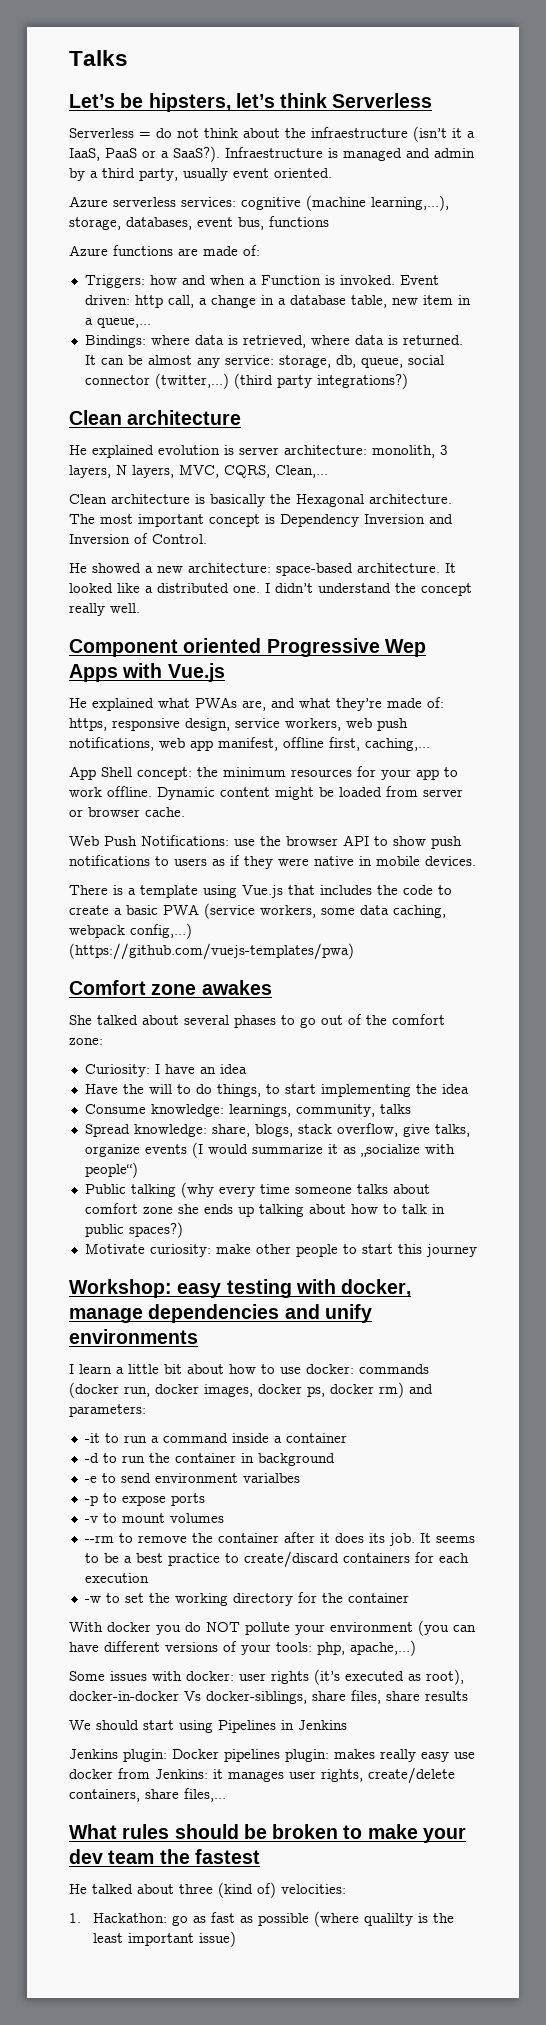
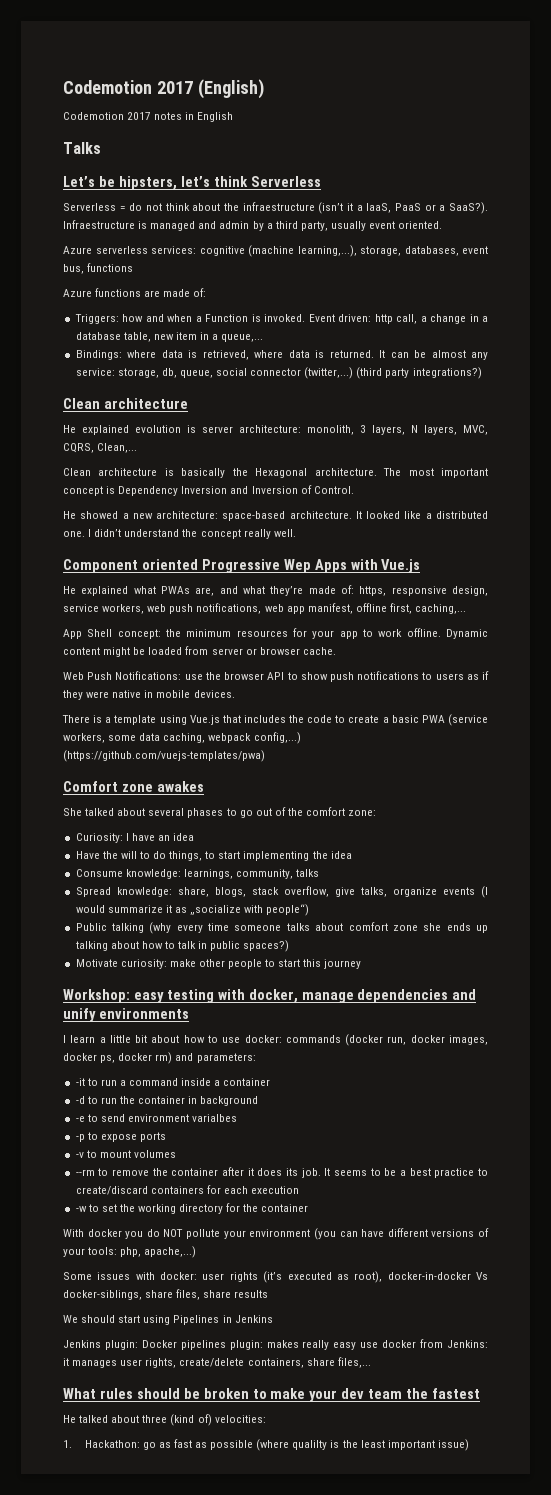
+ Codemotion 2017 (English)
+ Codemotion 2017 notes in English

